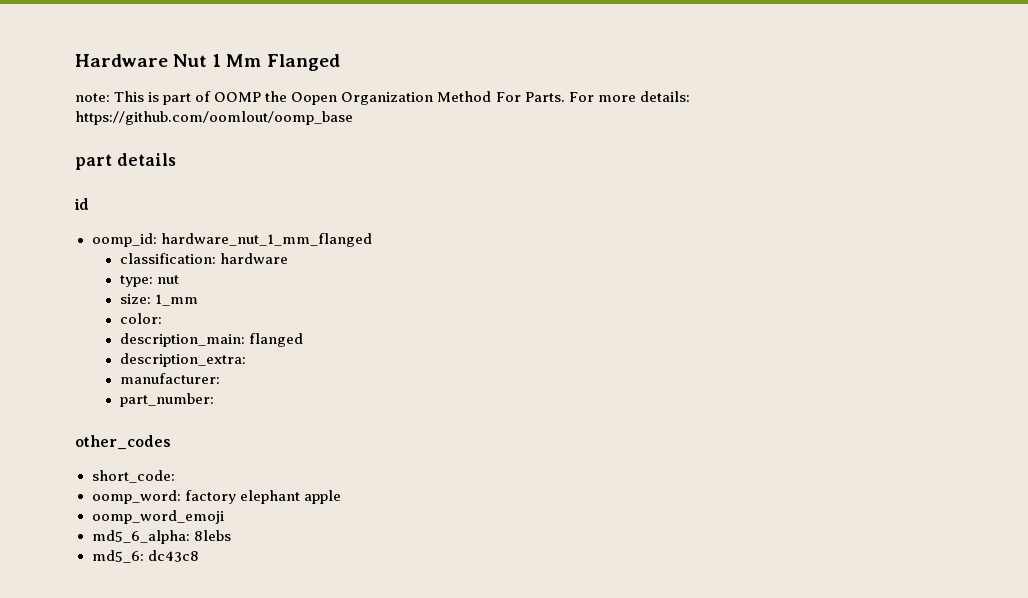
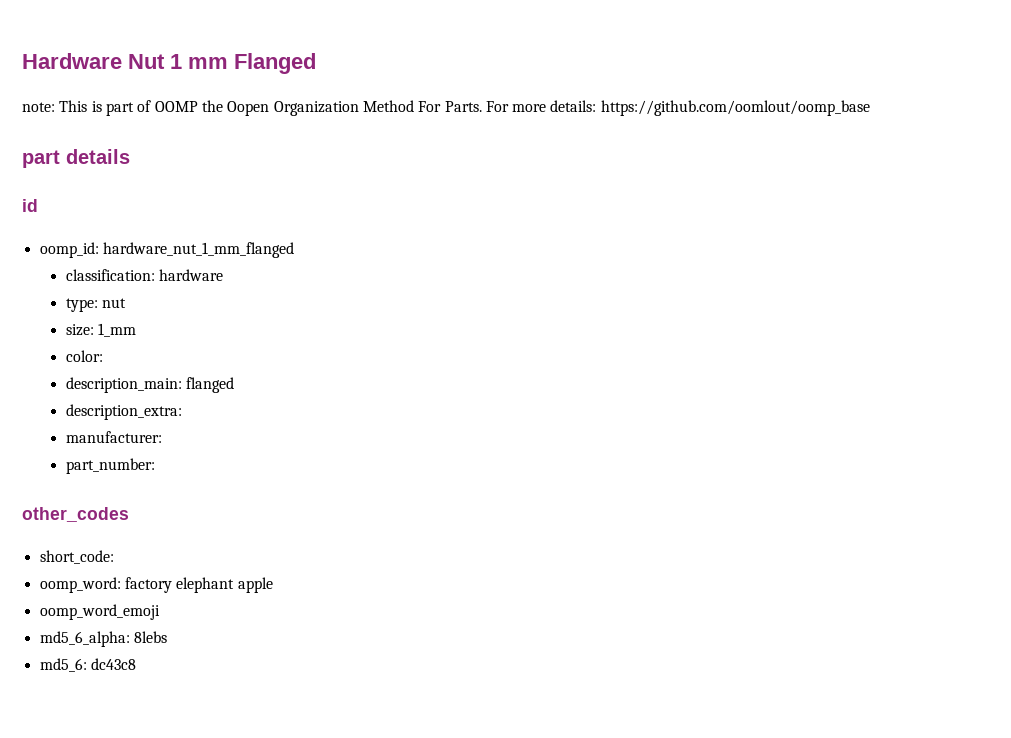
- Hardware Nut 1 Mm Flanged
+ Hardware Nut 1 mm Flanged

